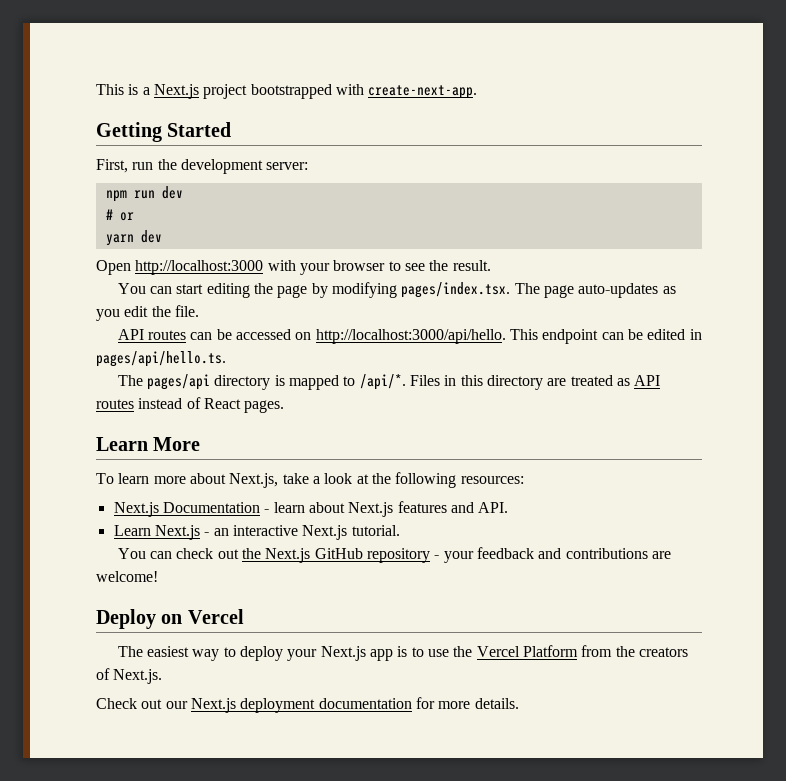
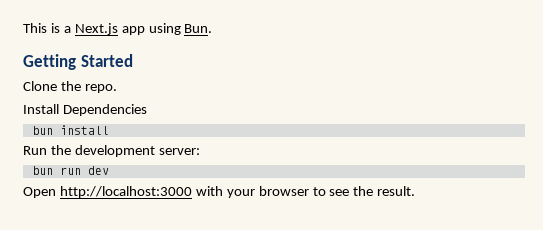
- This is a Next.js project bootstrapped with create-next-app.
+ This is a Next.js app using Bun.
  Getting Started
- First, run the development server:
+ Clone the repo.
+ Install Dependencies
+ bun install
+ Run the development server:
- npm run dev
+ bun run dev
- # or
- yarn dev
- You can start editing the page by modifying pages/index.tsx. The page auto-updates as you edit the file.
- API routes can be accessed on http://localhost:3000/api/hello. This endpoint can be edited in pages/api/hello.ts.
- The pages/api directory is mapped to /api/*. Files in this directory are treated as API routes instead of React pages.
- Learn More
- To learn more about Next.js, take a look at the following resources:
- Next.js Documentation - learn about Next.js features and API.
- Learn Next.js - an interactive Next.js tutorial.
- You can check out the Next.js GitHub repository - your feedback and contributions are welcome!
- Deploy on Vercel
- The easiest way to deploy your Next.js app is to use the Vercel Platform from the creators of Next.js.
- Check out our Next.js deployment documentation for more details.

